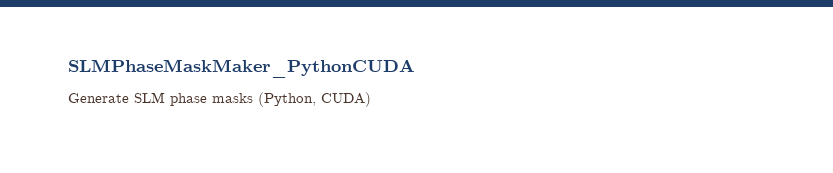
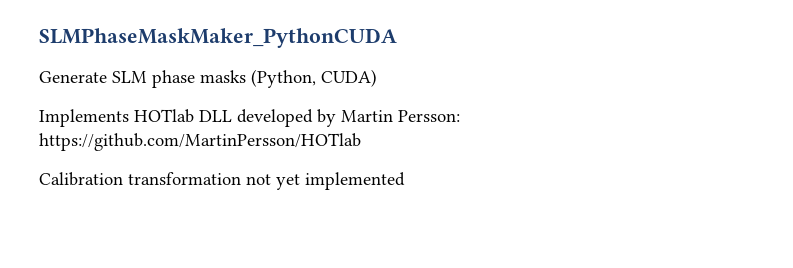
+ Implements HOTlab DLL developed by Martin Persson: https://github.com/MartinPersson/HOTlab
+ Calibration transformation not yet implemented

